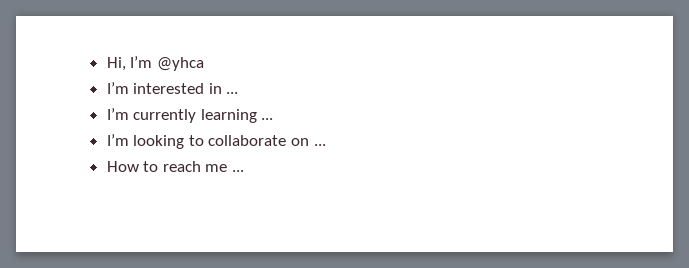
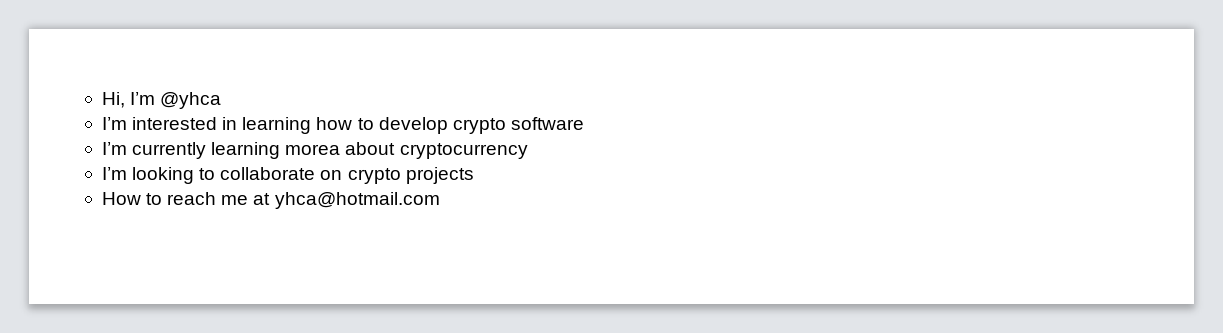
- I’m interested in ...
+ I’m interested in learning how to develop crypto software
- I’m currently learning ...
+ I’m currently learning morea about cryptocurrency
- I’m looking to collaborate on ...
+ I’m looking to collaborate on crypto projects
- How to reach me ...
+ How to reach me at yhca@hotmail.com

